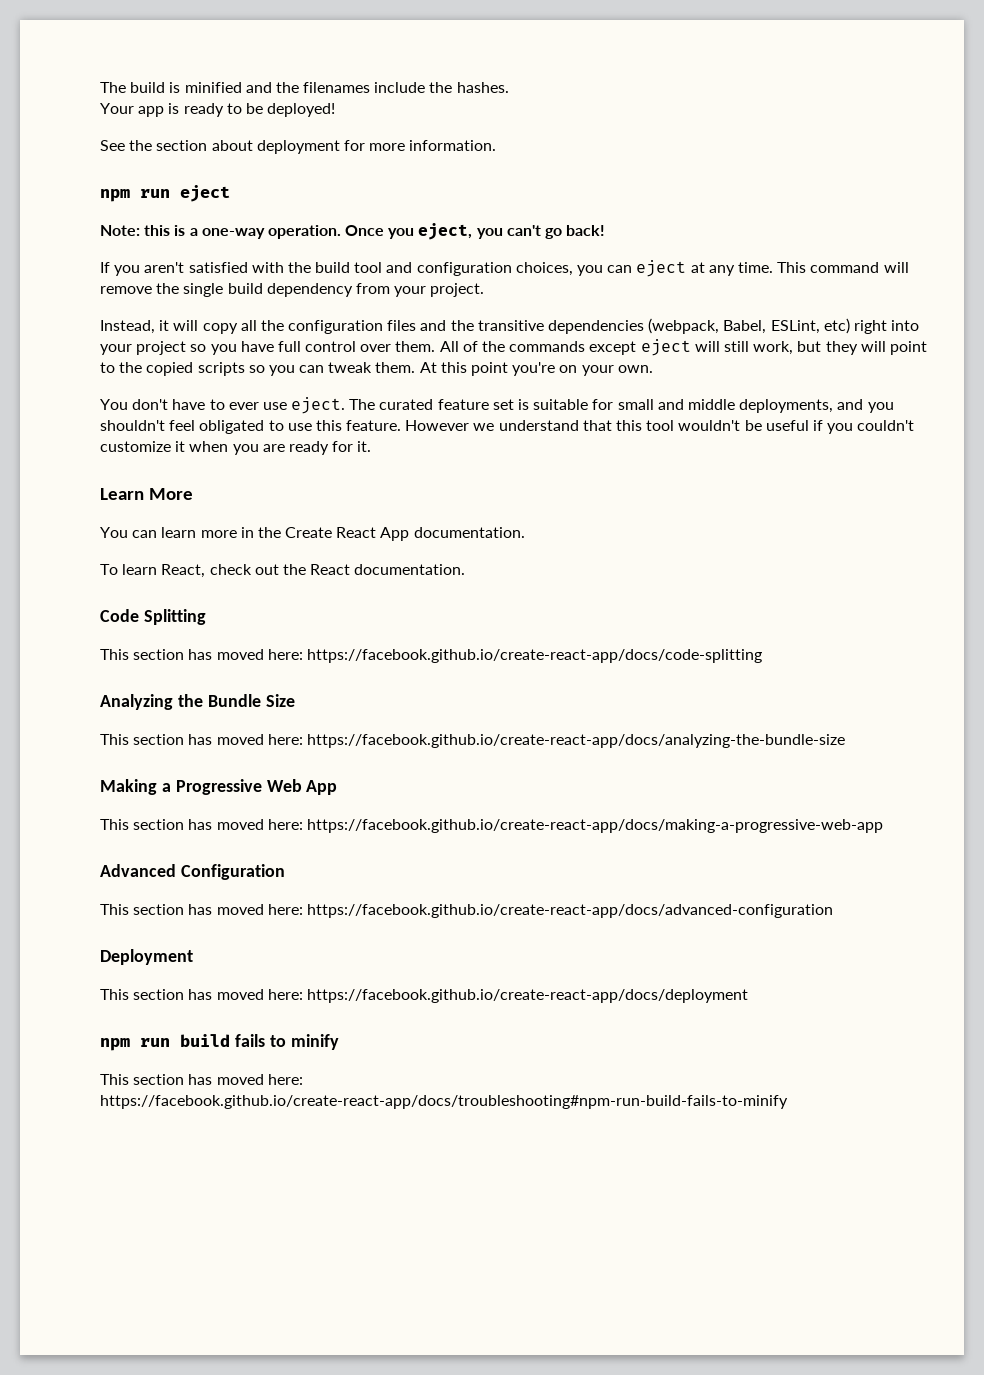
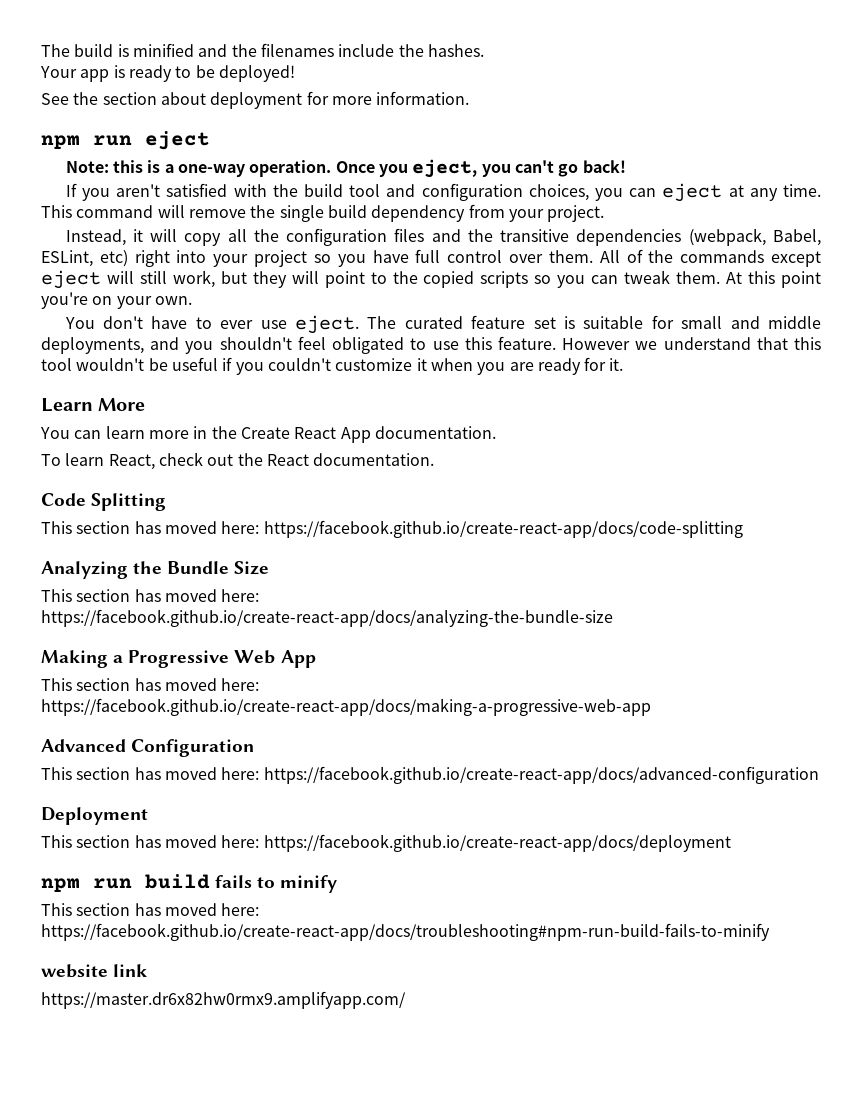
+ website link
+ https://master.dr6x82hw0rmx9.amplifyapp.com/

